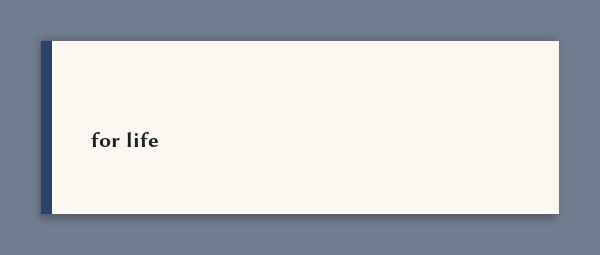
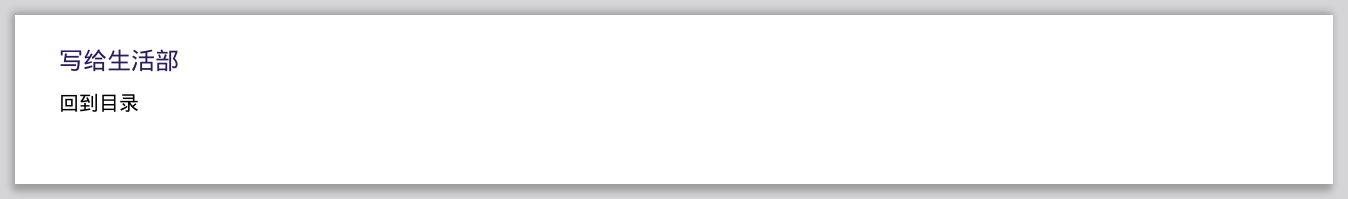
- for life
+ 写给生活部
+ 回到目录

